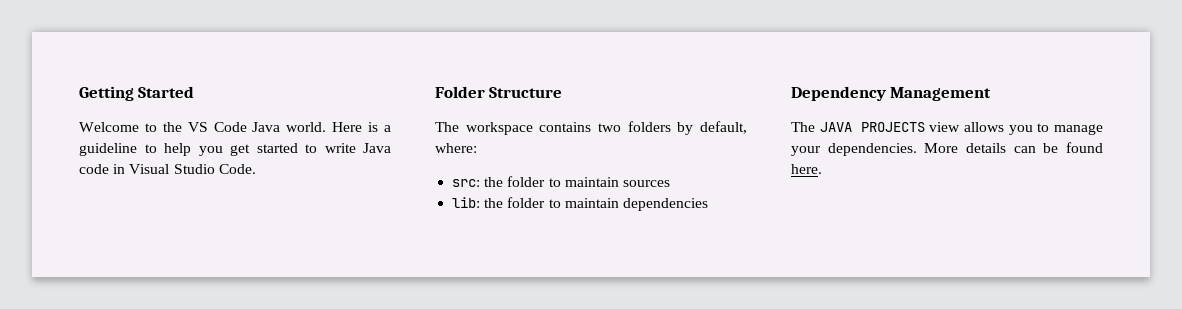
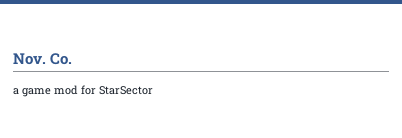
- Getting Started
- Welcome to the VS Code Java world. Here is a guideline to help you get started to write Java code in Visual Studio Code.
- Folder Structure
- The workspace contains two folders by default, where:
- src: the folder to maintain sources
- lib: the folder to maintain dependencies
- Dependency Management
- The JAVA PROJECTS view allows you to manage your dependencies. More details can be found here.
+ Nov. Co.
+ a game mod for StarSector

